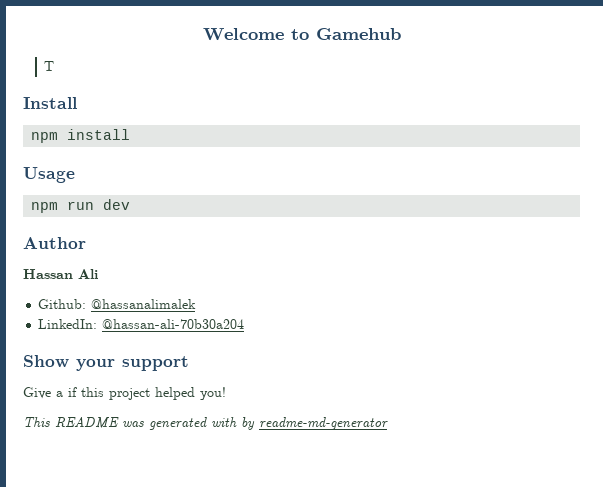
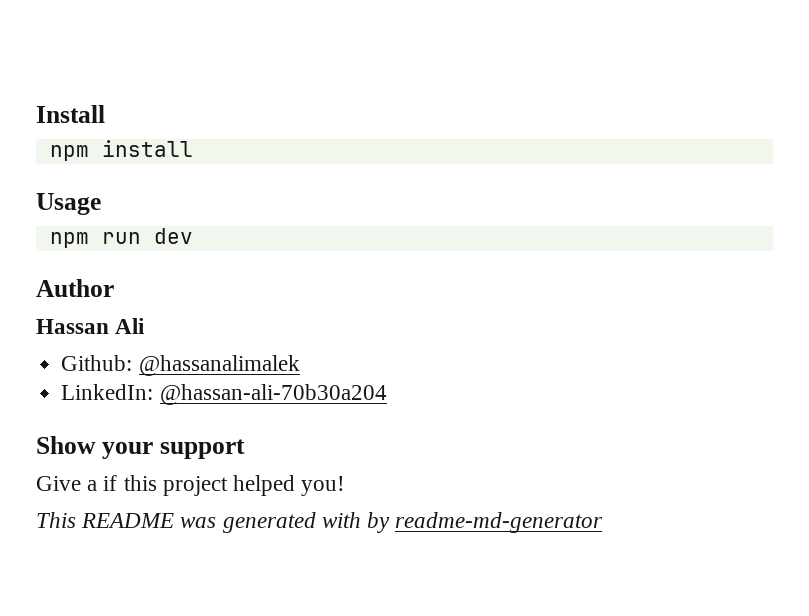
- Welcome to Gamehub
- T

